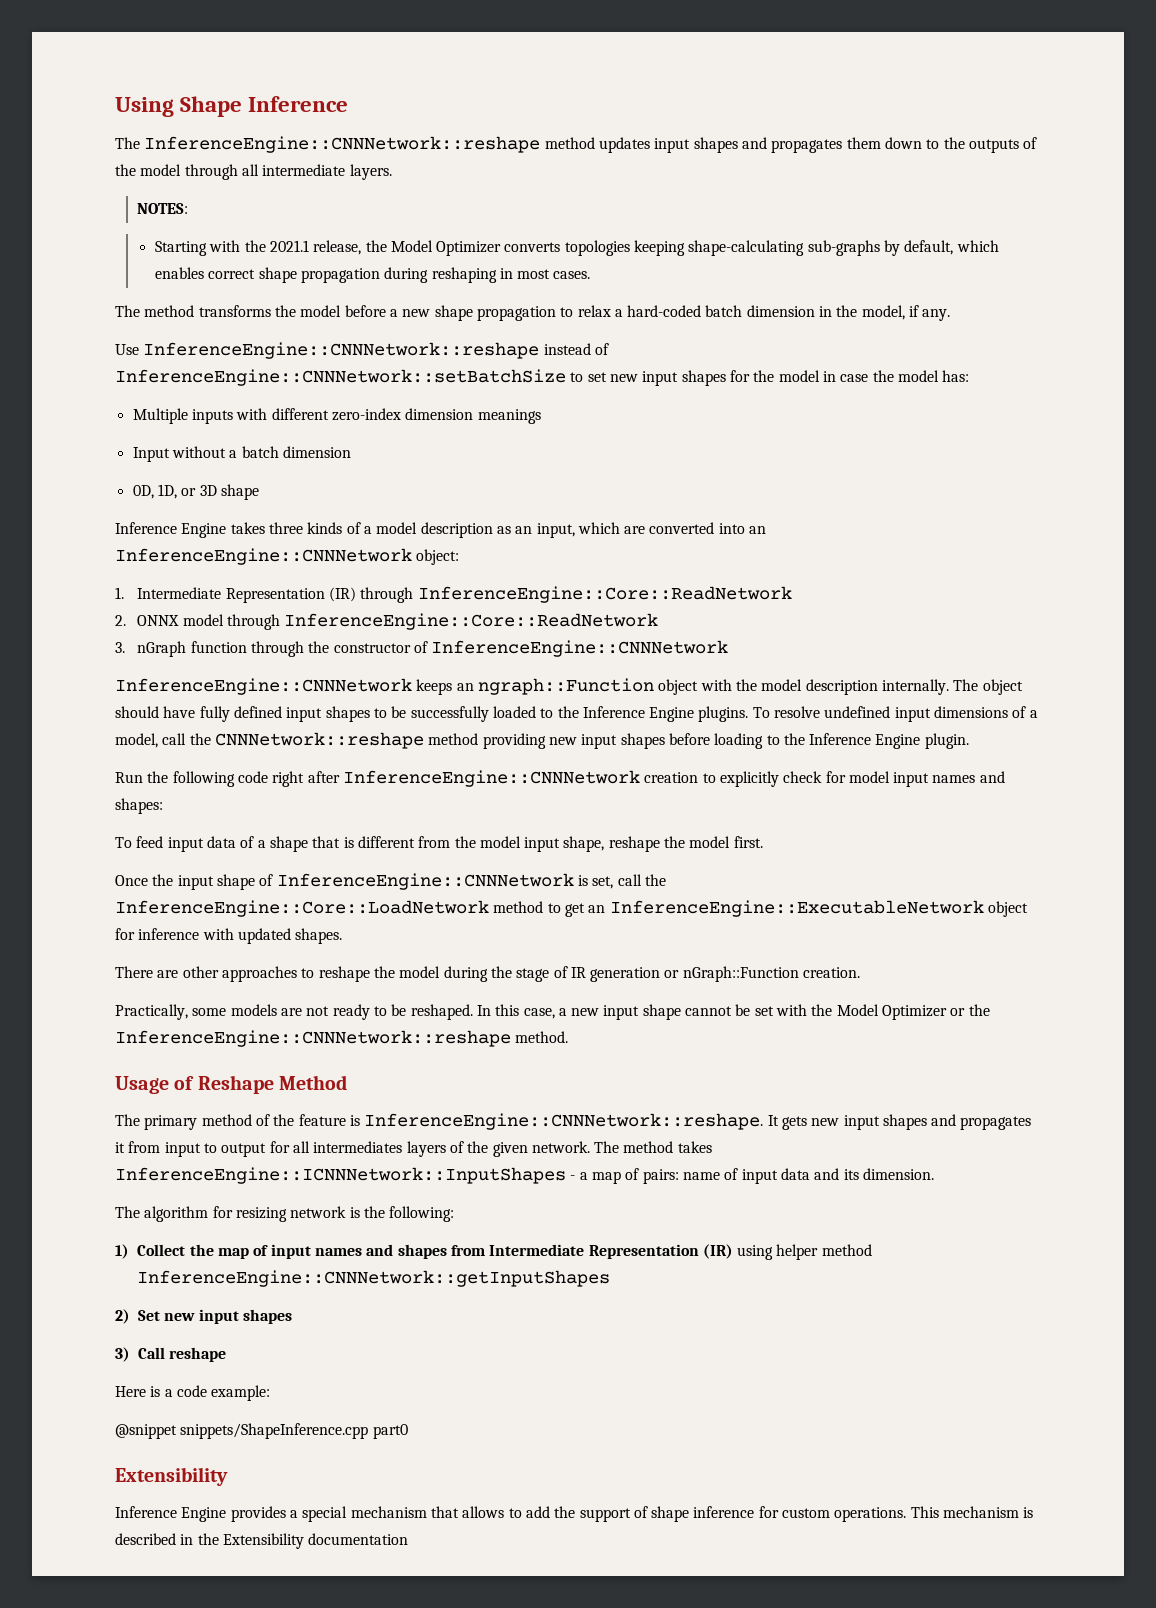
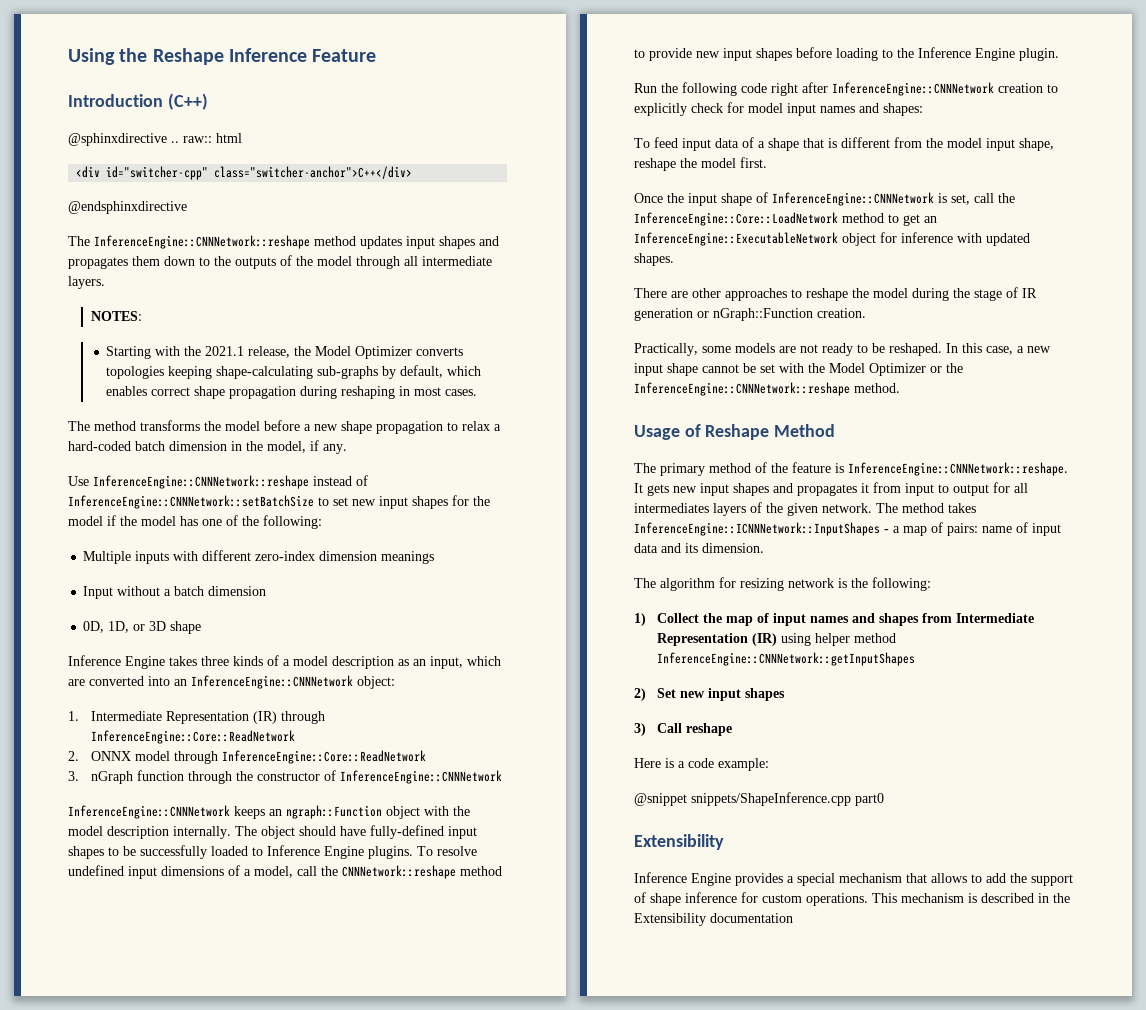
- Using Shape Inference
+ Using the Reshape Inference Feature
+ Introduction (C++)
+ @sphinxdirective .. raw:: html
+ <div id="switcher-cpp" class="switcher-anchor">C++</div>
+ @endsphinxdirective
- Use InferenceEngine::CNNNetwork::reshape instead of InferenceEngine::CNNNetwork::setBatchSize to set new input shapes for the model in case the model has:
+ Use InferenceEngine::CNNNetwork::reshape instead of InferenceEngine::CNNNetwork::setBatchSize to set new input shapes for the model if the model has one of the following:
- The object should have fully defined input shapes to be successfully loaded to the Inference Engine plugins.
+ The object should have fully-defined input shapes to be successfully loaded to Inference Engine plugins.
- To resolve undefined input dimensions of a model, call the CNNNetwork::reshape method providing new input shapes before loading to the Inference Engine plugin.
+ To resolve undefined input dimensions of a model, call the CNNNetwork::reshape method to provide new input shapes before loading to the Inference Engine plugin.

